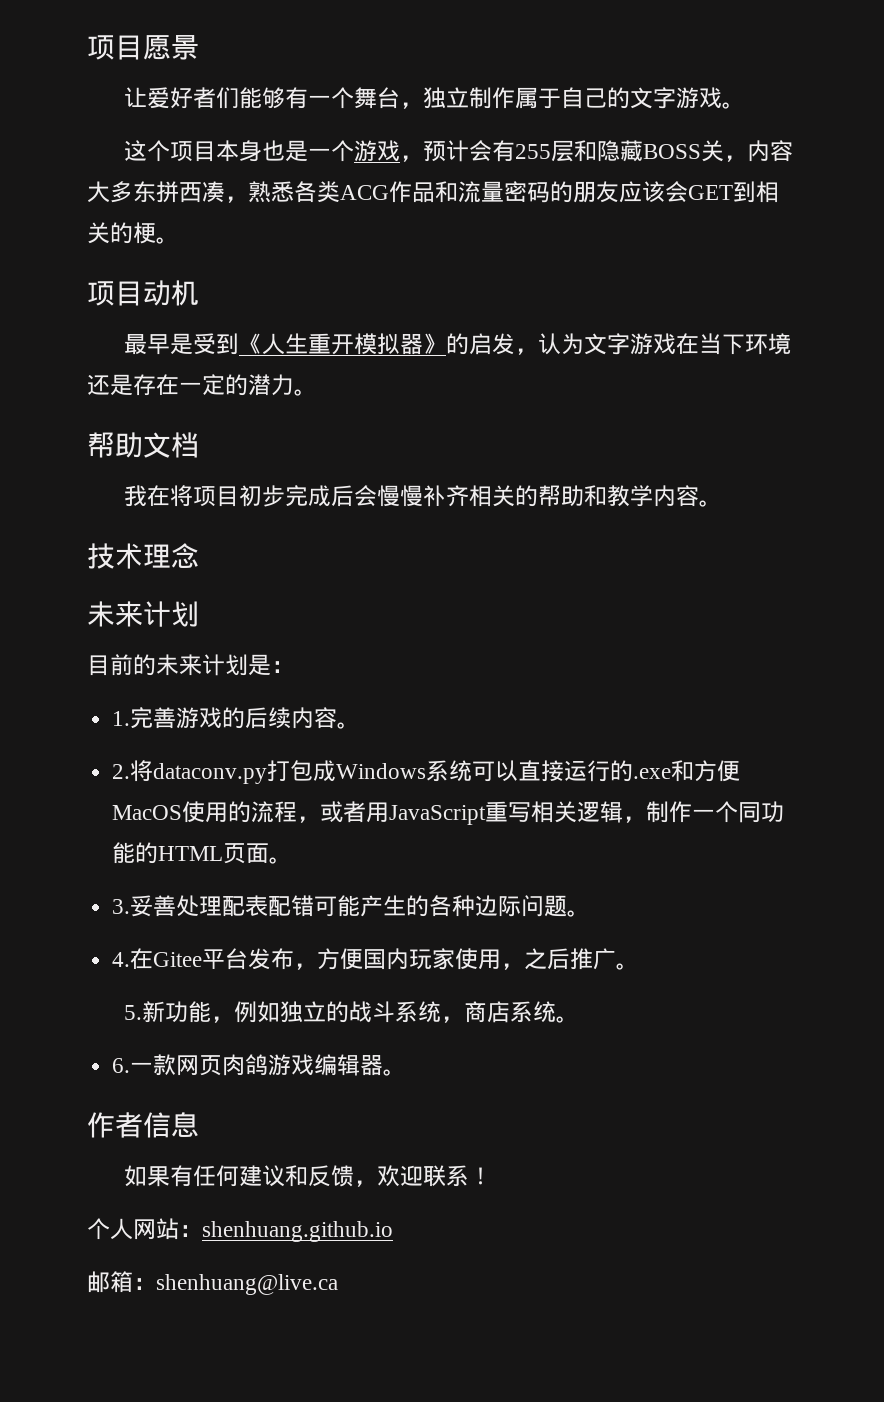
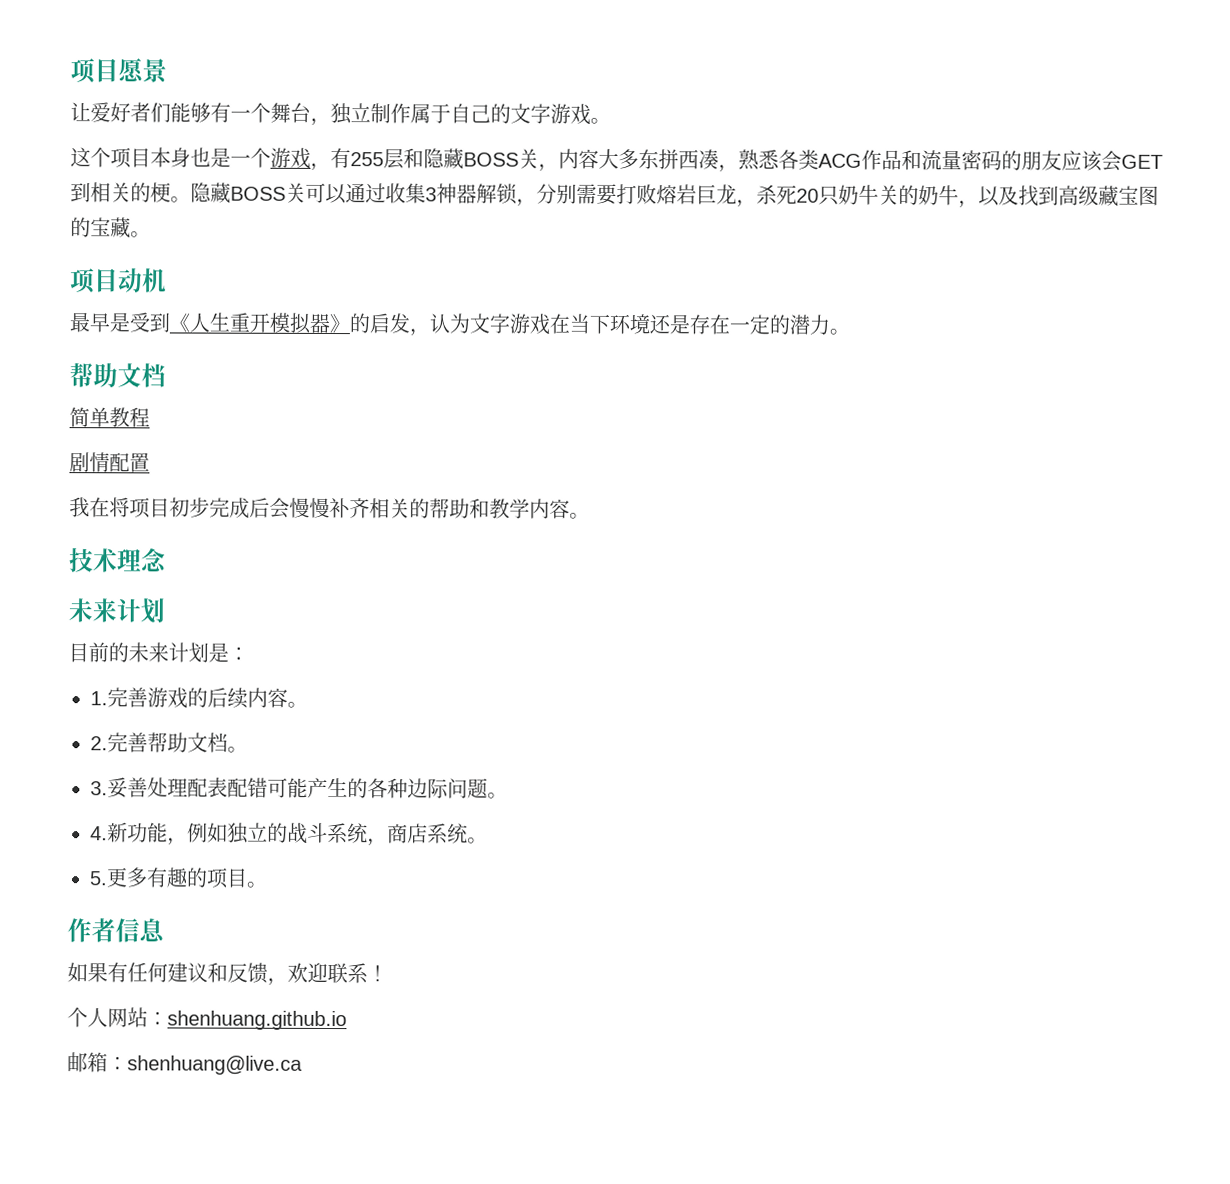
- 这个项目本身也是一个游戏，预计会有255层和隐藏BOSS关，内容大多东拼西凑，熟悉各类ACG作品和流量密码的朋友应该会GET到相关的梗。
+ 这个项目本身也是一个游戏，有255层和隐藏BOSS关，内容大多东拼西凑，熟悉各类ACG作品和流量密码的朋友应该会GET到相关的梗。隐藏BOSS关可以通过收集3神器解锁，分别需要打败熔岩巨龙，杀死20只奶牛关的奶牛，以及找到高级藏宝图的宝藏。
+ 简单教程
+ 剧情配置
- 2.将dataconv.py打包成Windows系统可以直接运行的.exe和方便MacOS使用的流程，或者用JavaScript重写相关逻辑，制作一个同功能的HTML页面。
+ 2.完善帮助文档。
- 4.在Gitee平台发布，方便国内玩家使用，之后推广。
- 5.新功能，例如独立的战斗系统，商店系统。
+ 4.新功能，例如独立的战斗系统，商店系统。
- 6.一款网页肉鸽游戏编辑器。
+ 5.更多有趣的项目。

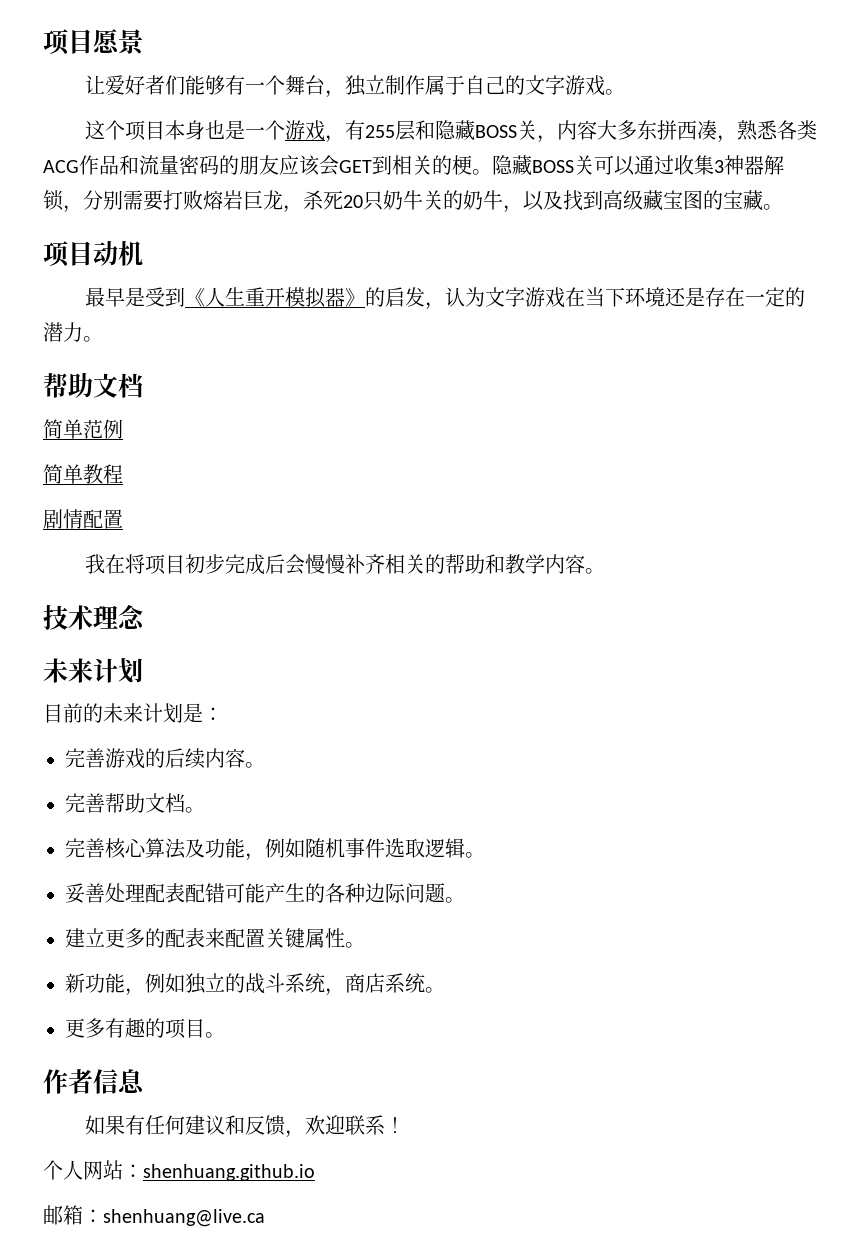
+ 简单范例
- 1.完善游戏的后续内容。
+ 完善游戏的后续内容。
- 2.完善帮助文档。
+ 完善帮助文档。
- 3.妥善处理配表配错可能产生的各种边际问题。
+ 完善核心算法及功能，例如随机事件选取逻辑。
+ 妥善处理配表配错可能产生的各种边际问题。
- 4.新功能，例如独立的战斗系统，商店系统。
+ 建立更多的配表来配置关键属性。
+ 新功能，例如独立的战斗系统，商店系统。
- 5.更多有趣的项目。
+ 更多有趣的项目。

